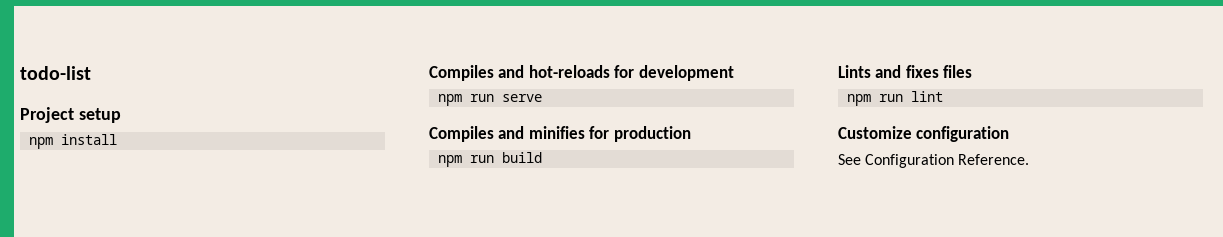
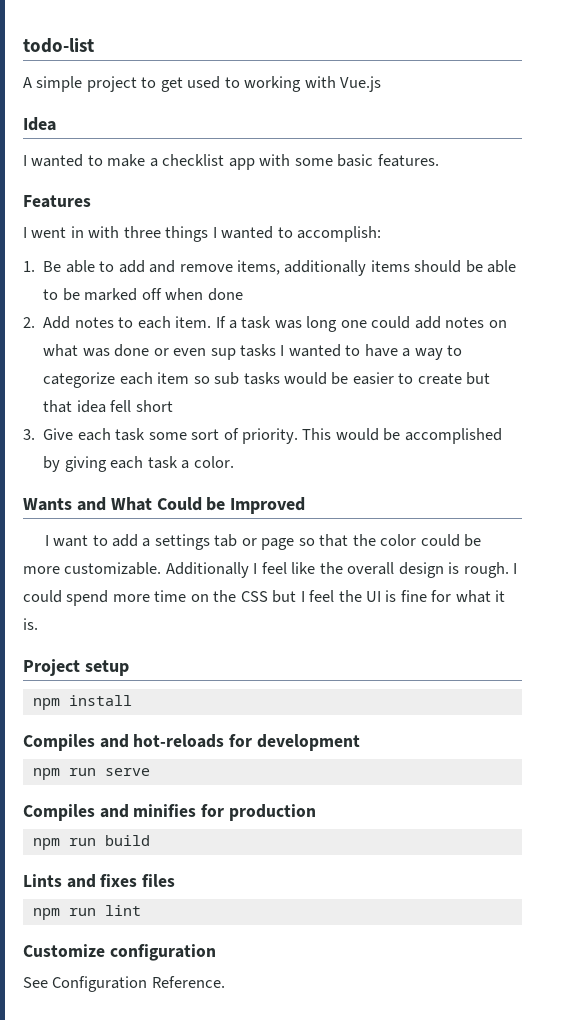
+ A simple project to get used to working with Vue.js
+ Idea
+ I wanted to make a checklist app with some basic features.
+ Features
+ I went in with three things I wanted to accomplish:
+ 1. Be able to add and remove items, additionally items should be able to be marked off when done
+ 2. Add notes to each item. If a task was long one could add notes on what was done or even sup tasks I wanted to have a way to categorize each item so sub tasks would be easier to create but that idea fell short
+ 3. Give each task some sort of priority. This would be accomplished by giving each task a color.
+ Wants and What Could be Improved
+ I want to add a settings tab or page so that the color could be more customizable. Additionally I feel like the overall design is rough. I could spend more time on the CSS but I feel the UI is fine for what it is.

